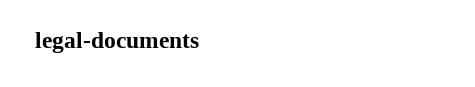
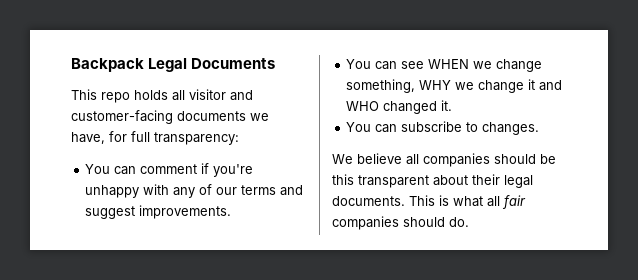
- legal-documents
+ Backpack Legal Documents
+ This repo holds all visitor and customer-facing documents we have, for full transparency:
+ You can comment if you're unhappy with any of our terms and suggest improvements.
+ You can see WHEN we change something, WHY we change it and WHO changed it.
+ You can subscribe to changes.
+ We believe all companies should be this transparent about their legal documents. This is what all fair companies should do.

